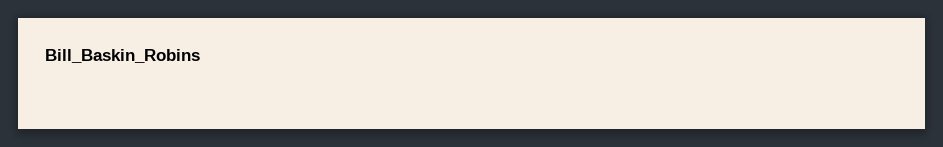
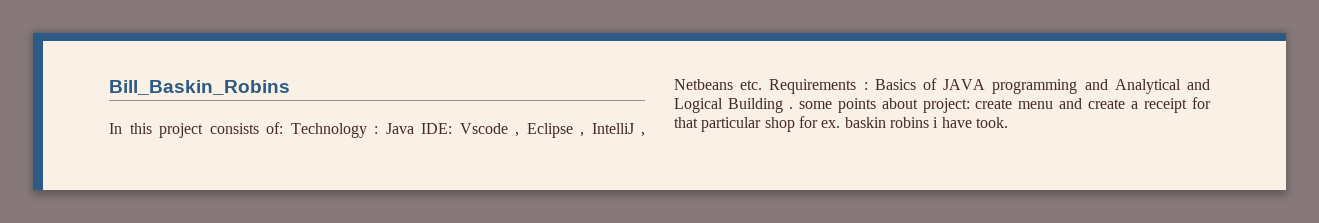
+ In this project consists of: Technology : Java IDE: Vscode , Eclipse , IntelliJ , Netbeans etc. Requirements : Basics of JAVA programming and Analytical and Logical Building . some points about project: create menu and create a receipt for that particular shop for ex. baskin robins i have took.

